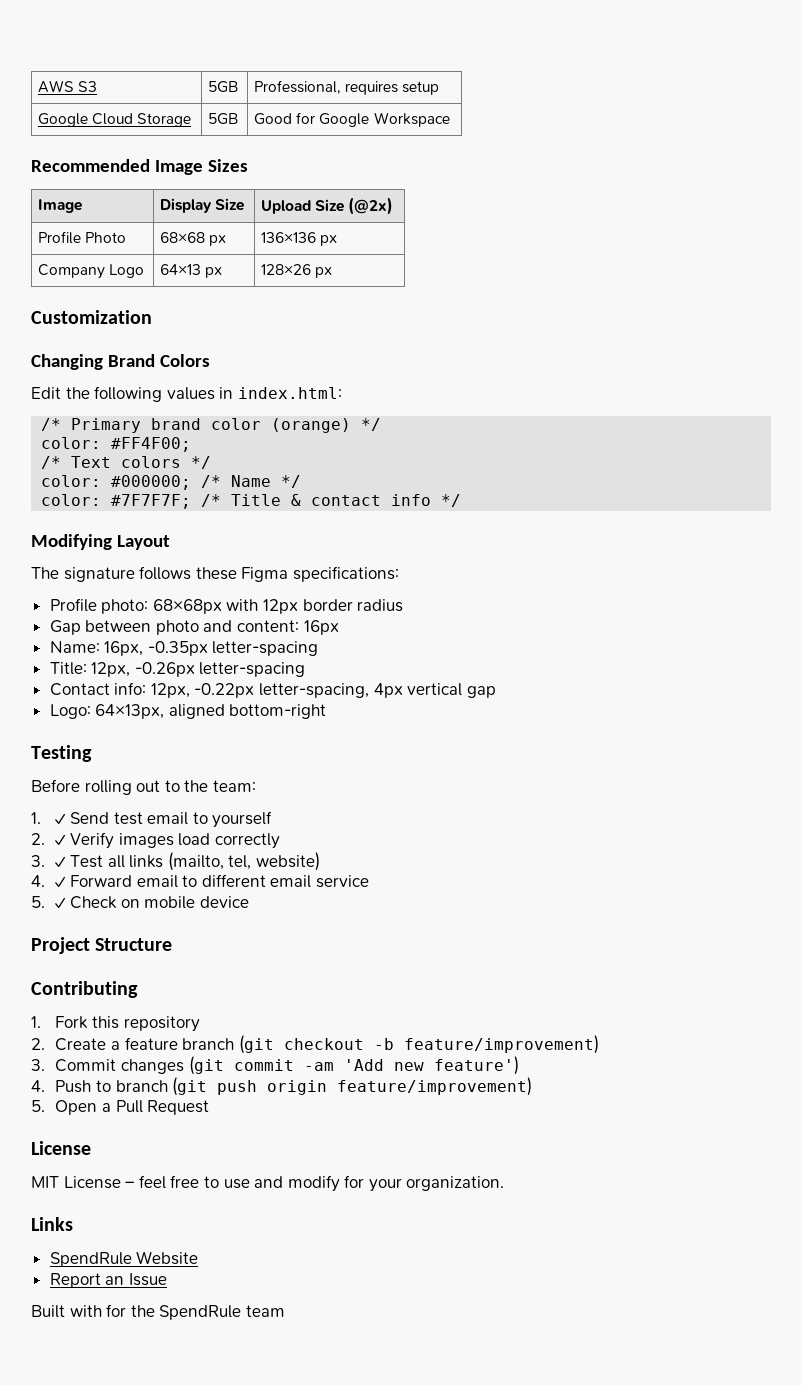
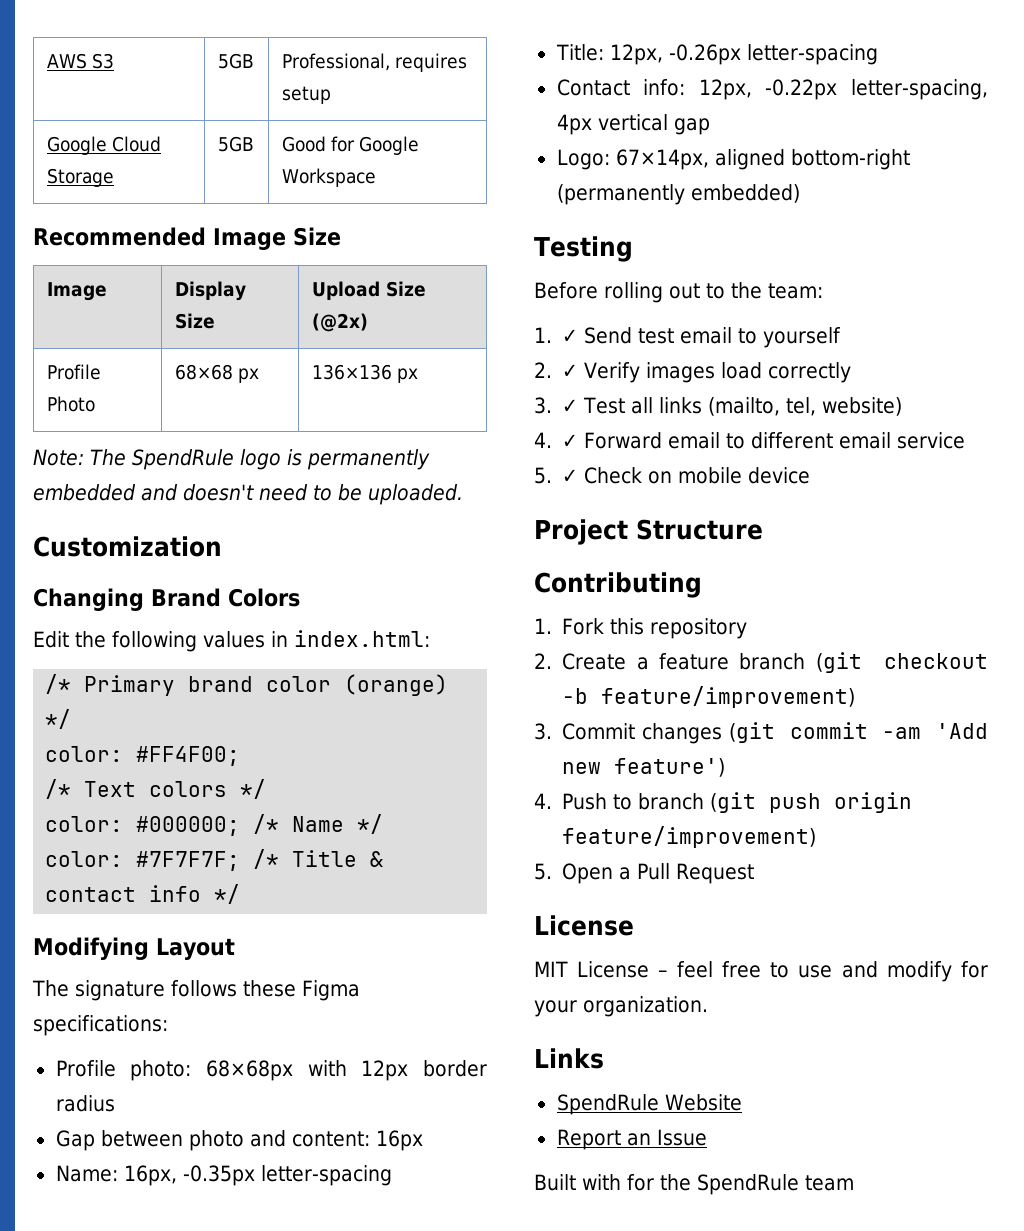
- Recommended Image Sizes
+ Recommended Image Size
- Company Logo | 64×13 px | 128×26 px
+ Note: The SpendRule logo is permanently embedded and doesn't need to be uploaded.
- Logo: 64×13px, aligned bottom-right
+ Logo: 67×14px, aligned bottom-right (permanently embedded)

